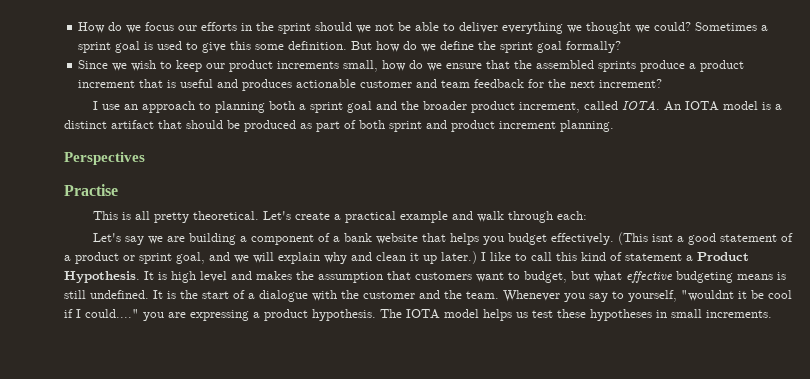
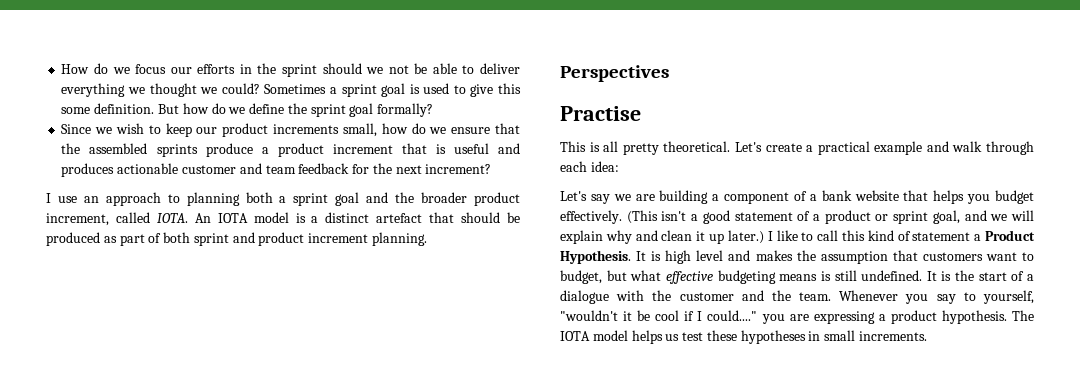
- An IOTA model is a distinct artifact that should be produced as part of both sprint and product increment planning.
+ An IOTA model is a distinct artefact that should be produced as part of both sprint and product increment planning.
- Let's create a practical example and walk through each:
+ Let's create a practical example and walk through each idea:
- (This isnt a good statement of a product or sprint goal, and we will explain why and clean it up later.)
+ (This isn't a good statement of a product or sprint goal, and we will explain why and clean it up later.)
- Whenever you say to yourself, "wouldnt it be cool if I could...." you are expressing a product hypothesis.
+ Whenever you say to yourself, "wouldn't it be cool if I could...." you are expressing a product hypothesis.

